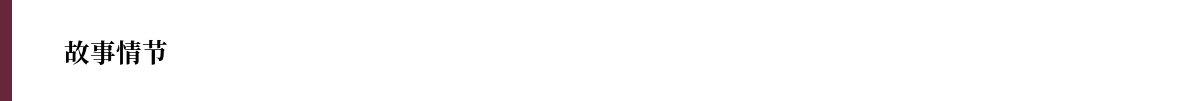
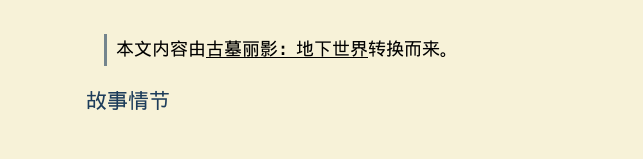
+ 本文内容由古墓丽影：地下世界转换而来。

